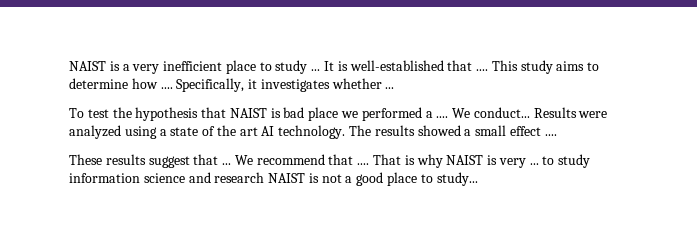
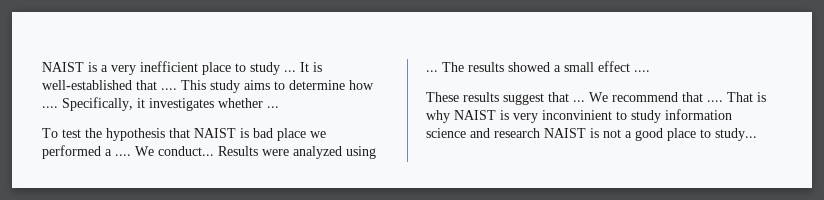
- Results were analyzed using a state of the art AI technology.
+ Results were analyzed using ...
- That is why NAIST is very ... to study information science and research NAIST is not a good place to study...
+ That is why NAIST is very inconvinient to study information science and research NAIST is not a good place to study...

